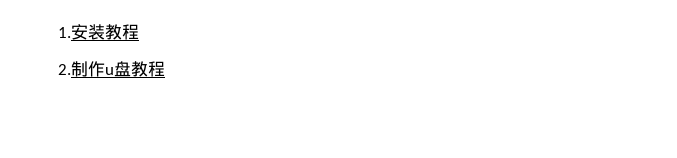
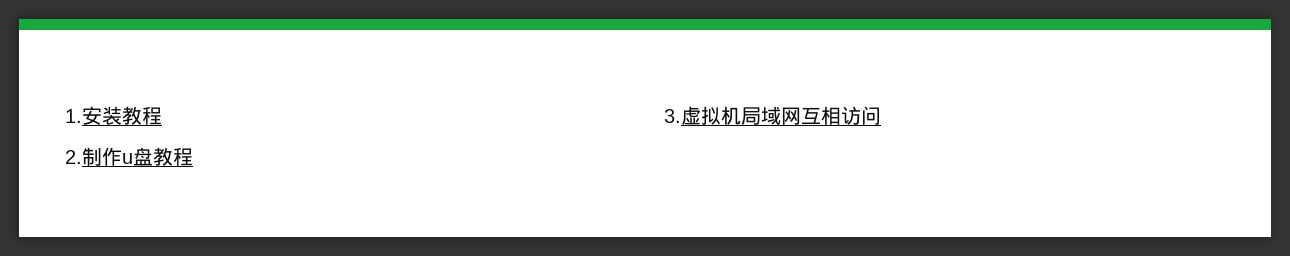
+ 3.虚拟机局域网互相访问

